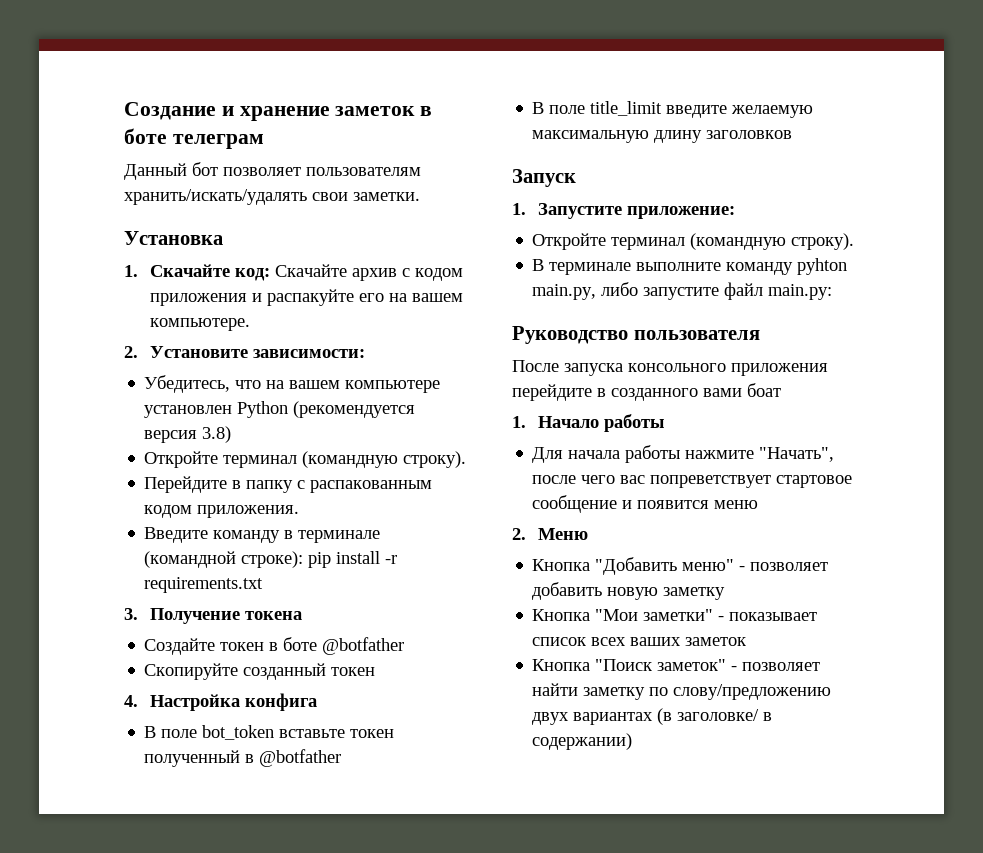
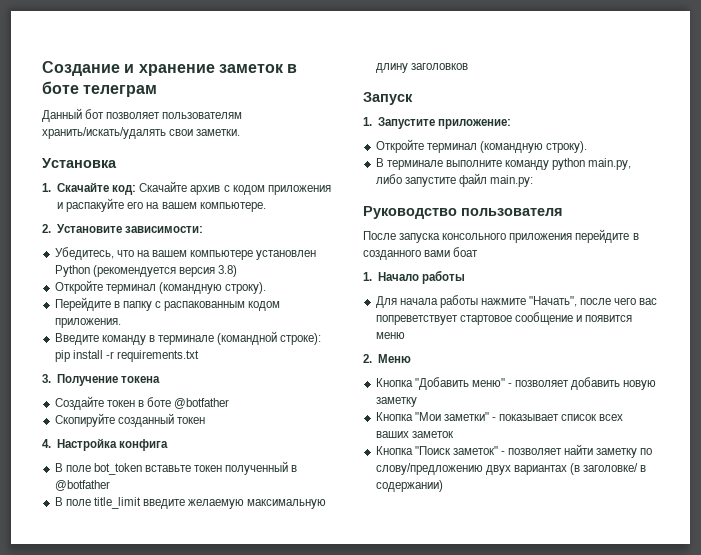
- В терминале выполните команду pyhton main.py, либо запустите файл main.py:
+ В терминале выполните команду python main.py, либо запустите файл main.py:

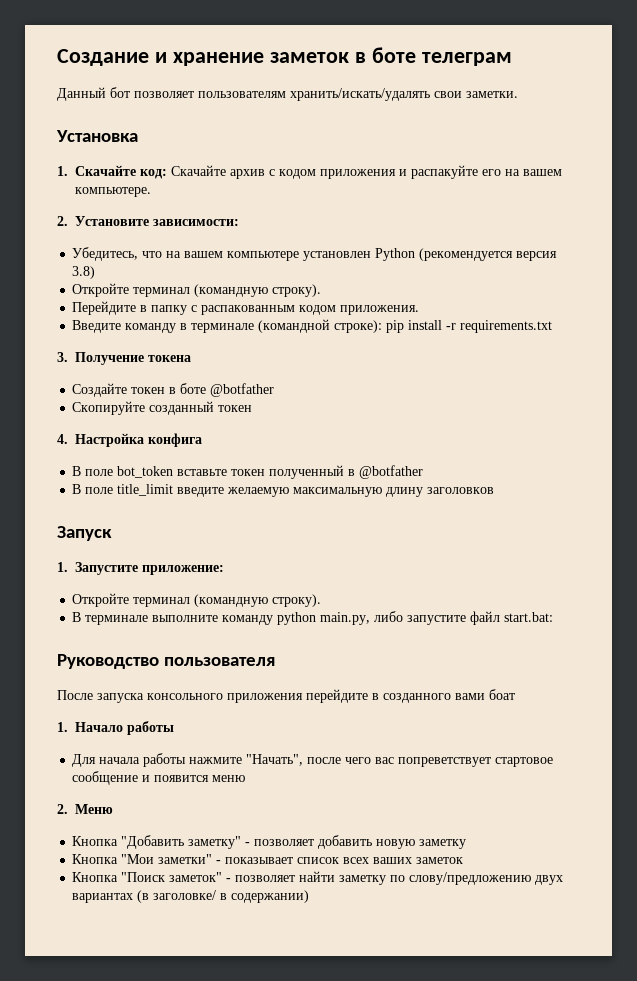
- В терминале выполните команду python main.py, либо запустите файл main.py:
+ В терминале выполните команду python main.py, либо запустите файл start.bat:
- Кнопка "Добавить меню" - позволяет добавить новую заметку
+ Кнопка "Добавить заметку" - позволяет добавить новую заметку

